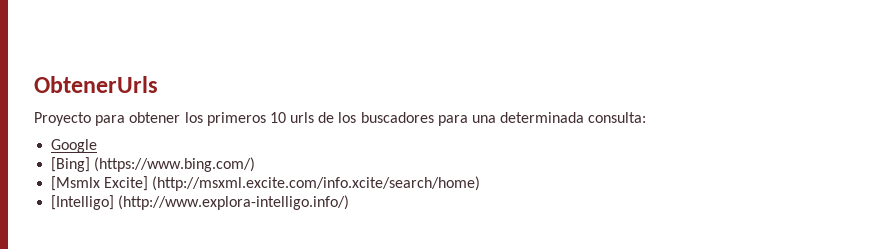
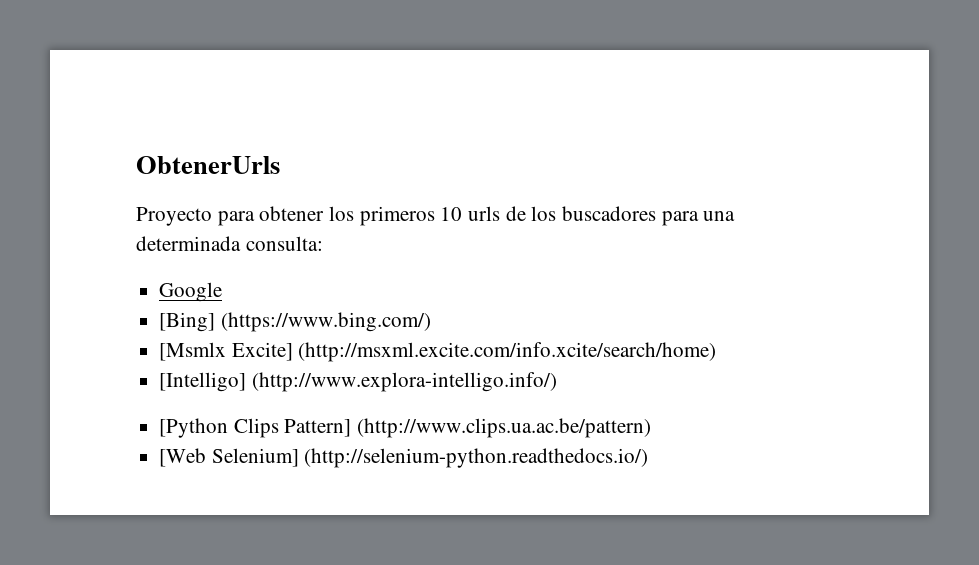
+ [Python Clips Pattern] (http://www.clips.ua.ac.be/pattern)
+ [Web Selenium] (http://selenium-python.readthedocs.io/)

